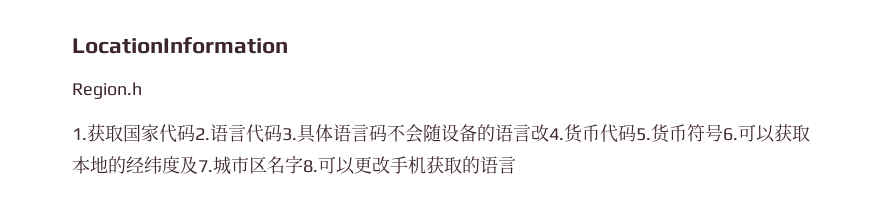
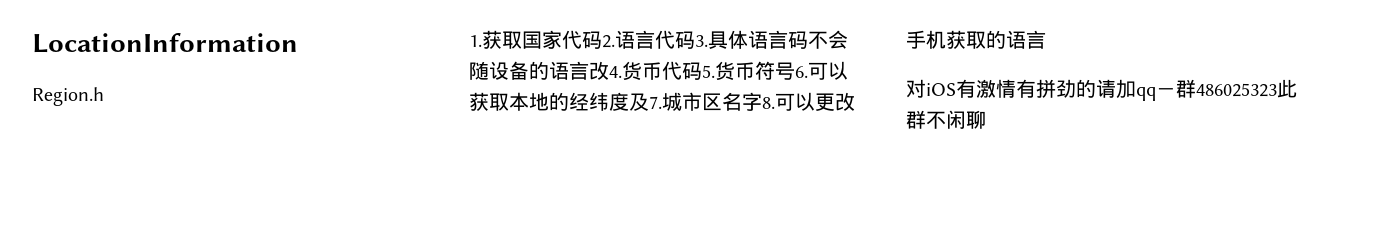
+ 对iOS有激情有拼劲的请加qq－群486025323此群不闲聊

